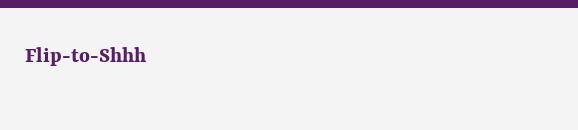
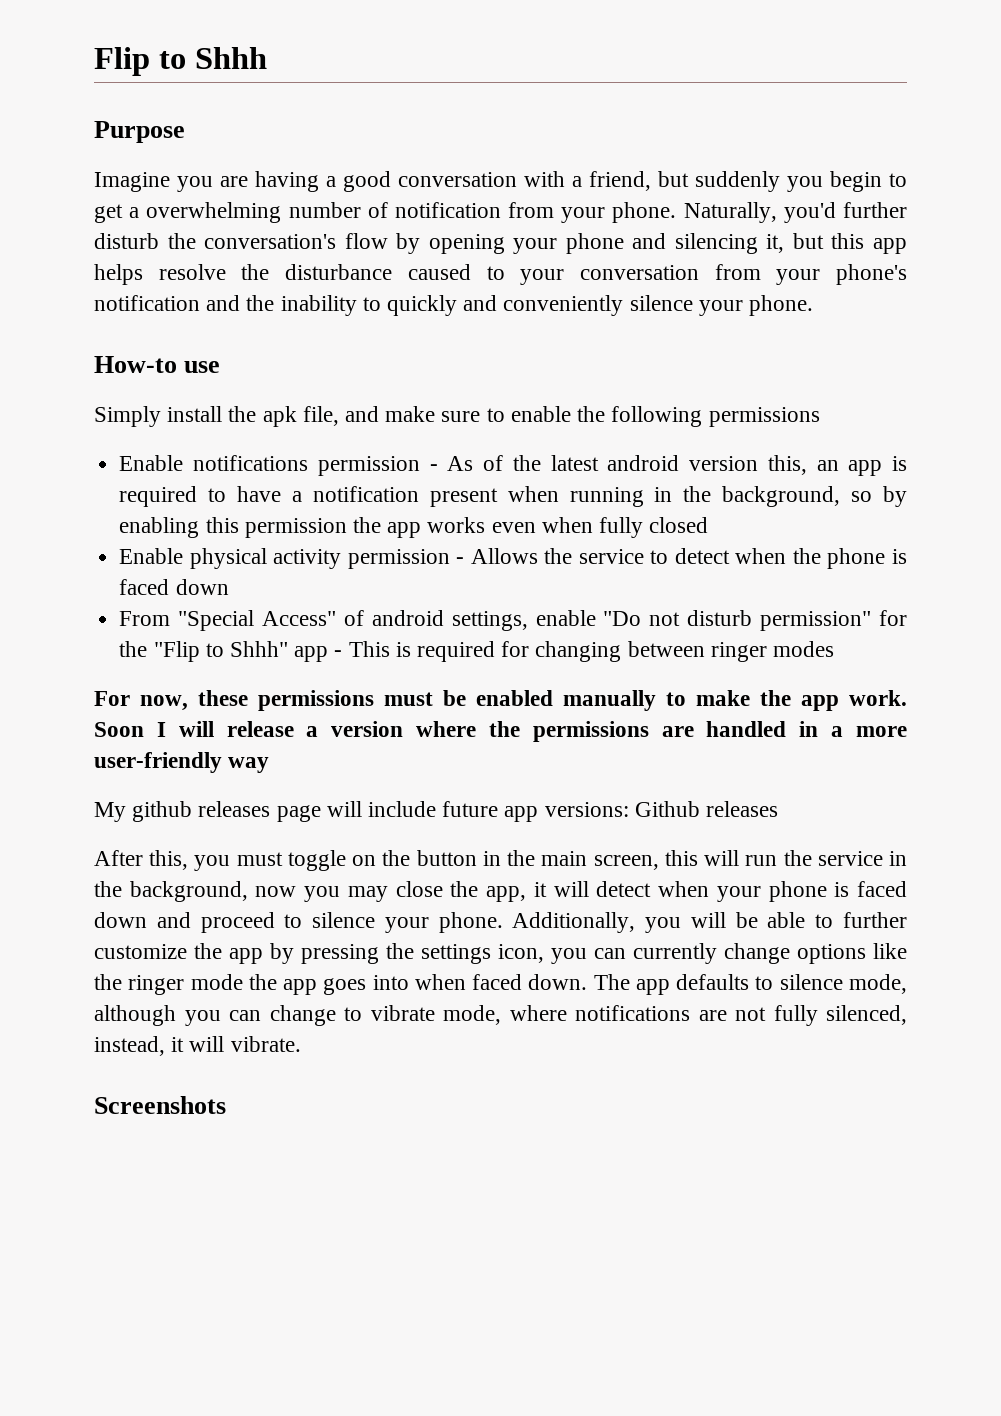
- Flip-to-Shhh
+ Flip to Shhh
+ Purpose
+ Imagine you are having a good conversation with a friend, but suddenly you begin to get a overwhelming number of notification from your phone. Naturally, you'd further disturb the conversation's flow by opening your phone and silencing it, but this app helps resolve the disturbance caused to your conversation from your phone's notification and the inability to quickly and conveniently silence your phone.
+ How-to use
+ Simply install the apk file, and make sure to enable the following permissions
+ Enable notifications permission - As of the latest android version this, an app is required to have a notification present when running in the background, so by enabling this permission the app works even when fully closed
+ Enable physical activity permission - Allows the service to detect when the phone is faced down
+ From "Special Access" of android settings, enable "Do not disturb permission" for the "Flip to Shhh" app - This is required for changing between ringer modes
+ For now, these permissions must be enabled manually to make the app work. Soon I will release a version where the permissions are handled in a more user-friendly way
+ My github releases page will include future app versions: Github releases
+ After this, you must toggle on the button in the main screen, this will run the service in the background, now you may close the app, it will detect when your phone is faced down and proceed to silence your phone. Additionally, you will be able to further customize the app by pressing the settings icon, you can currently change options like the ringer mode the app goes into when faced down. The app defaults to silence mode, although you can change to vibrate mode, where notifications are not fully silenced, instead, it will vibrate.
+ Screenshots

